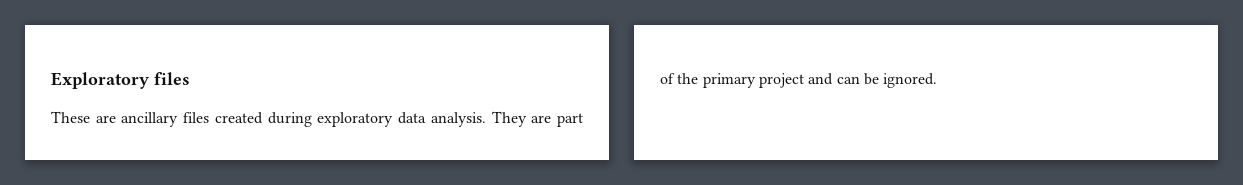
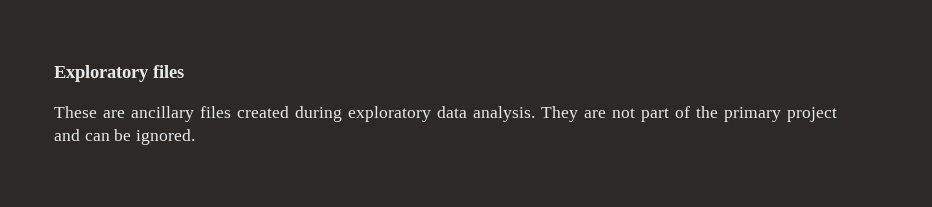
- They are part of the primary project and can be ignored.
+ They are not part of the primary project and can be ignored.

